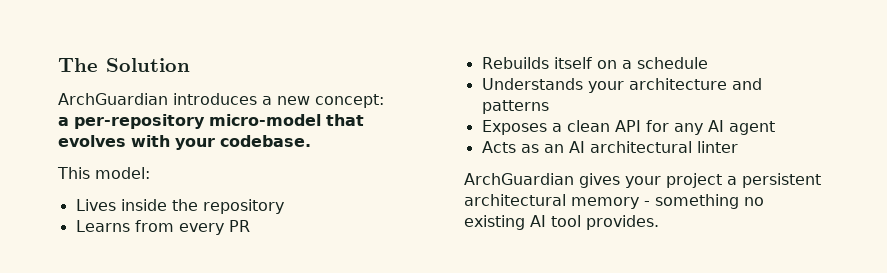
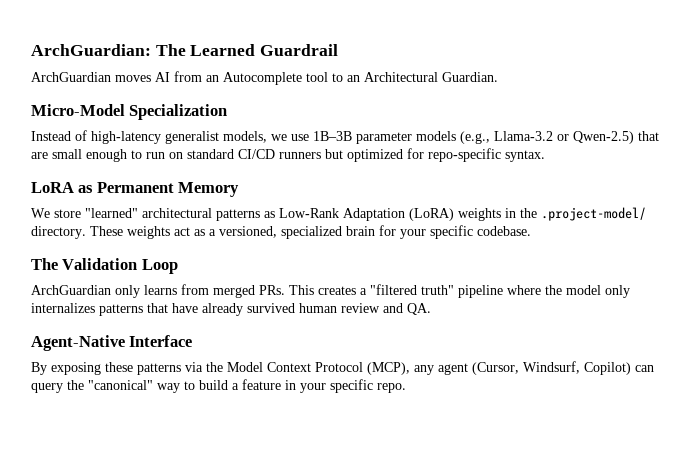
- The Solution
- ArchGuardian introduces a new concept:
- a per‑repository micro‑model that evolves with your codebase.
- This model:
- Lives inside the repository
- Learns from every PR
- Rebuilds itself on a schedule
- Understands your architecture and patterns
- Exposes a clean API for any AI agent
- Acts as an AI architectural linter
- ArchGuardian gives your project a persistent architectural memory - something no existing AI tool provides.
+ ArchGuardian: The Learned Guardrail
+ ArchGuardian moves AI from an Autocomplete tool to an Architectural Guardian.
+ Micro-Model Specialization
+ Instead of high-latency generalist models, we use 1B–3B parameter models (e.g., Llama-3.2 or Qwen-2.5) that are small enough to run on standard CI/CD runners but optimized for repo-specific syntax.
+ LoRA as Permanent Memory
+ We store "learned" architectural patterns as Low-Rank Adaptation (LoRA) weights in the .project-model/ directory. These weights act as a versioned, specialized brain for your specific codebase.
+ The Validation Loop
+ ArchGuardian only learns from merged PRs. This creates a "filtered truth" pipeline where the model only internalizes patterns that have already survived human review and QA.
+ Agent-Native Interface
+ By exposing these patterns via the Model Context Protocol (MCP), any agent (Cursor, Windsurf, Copilot) can query the "canonical" way to build a feature in your specific repo.

